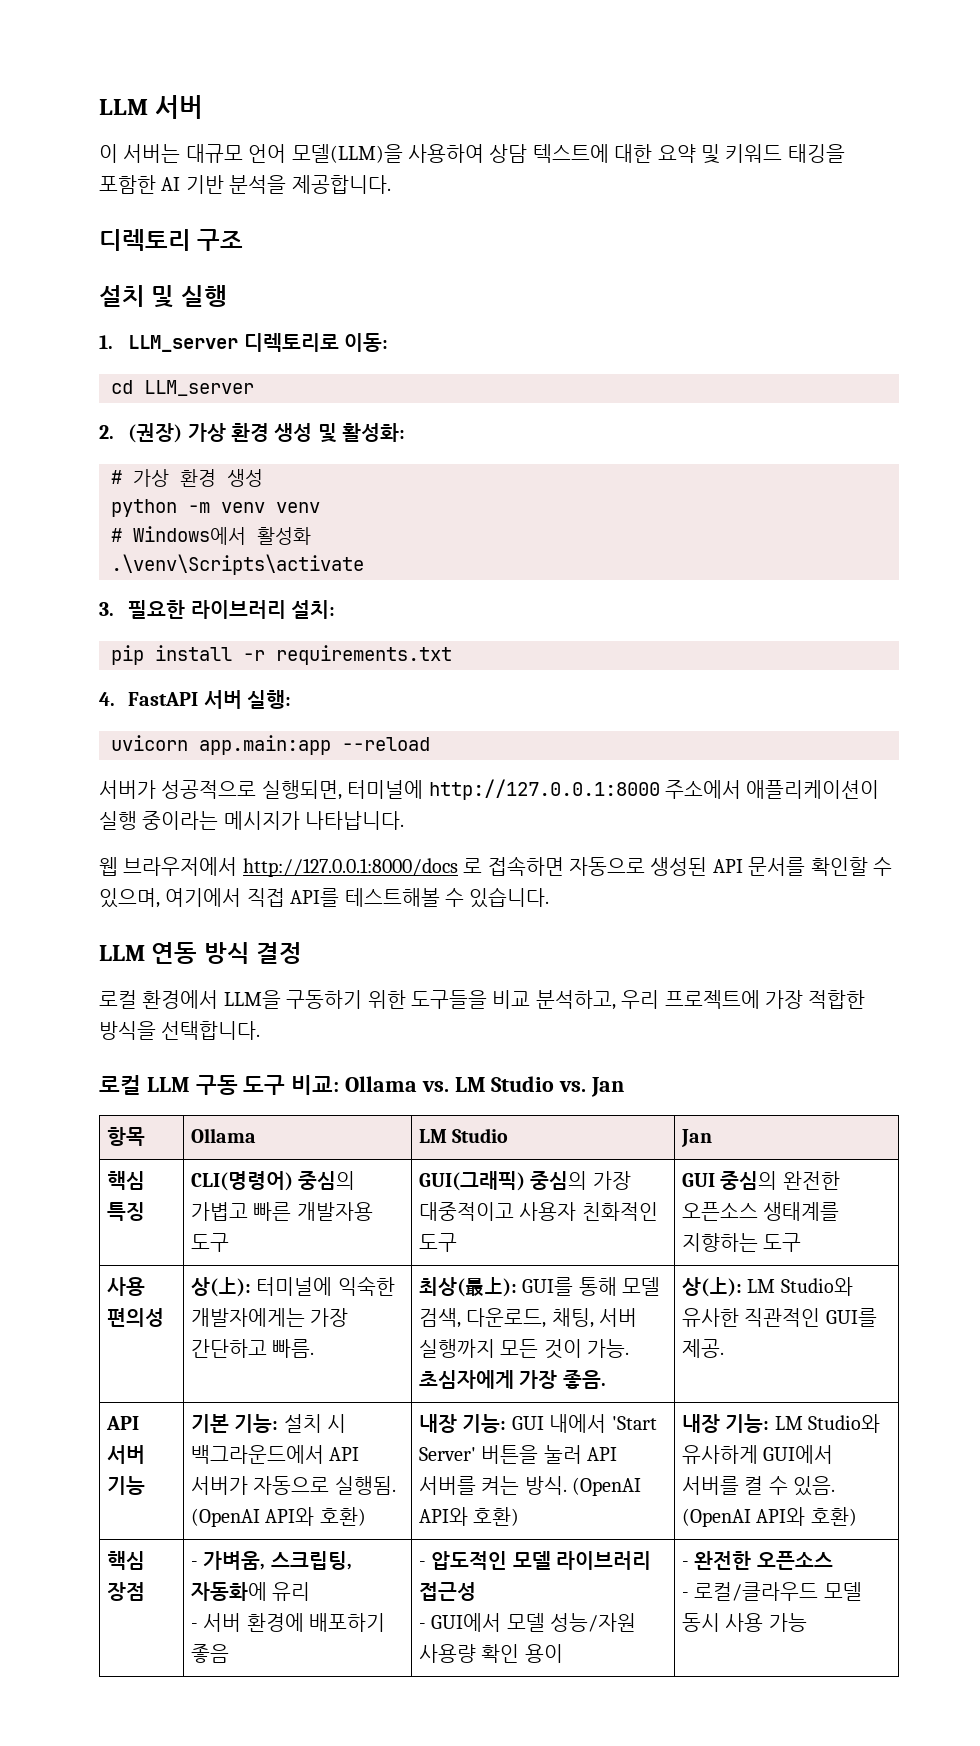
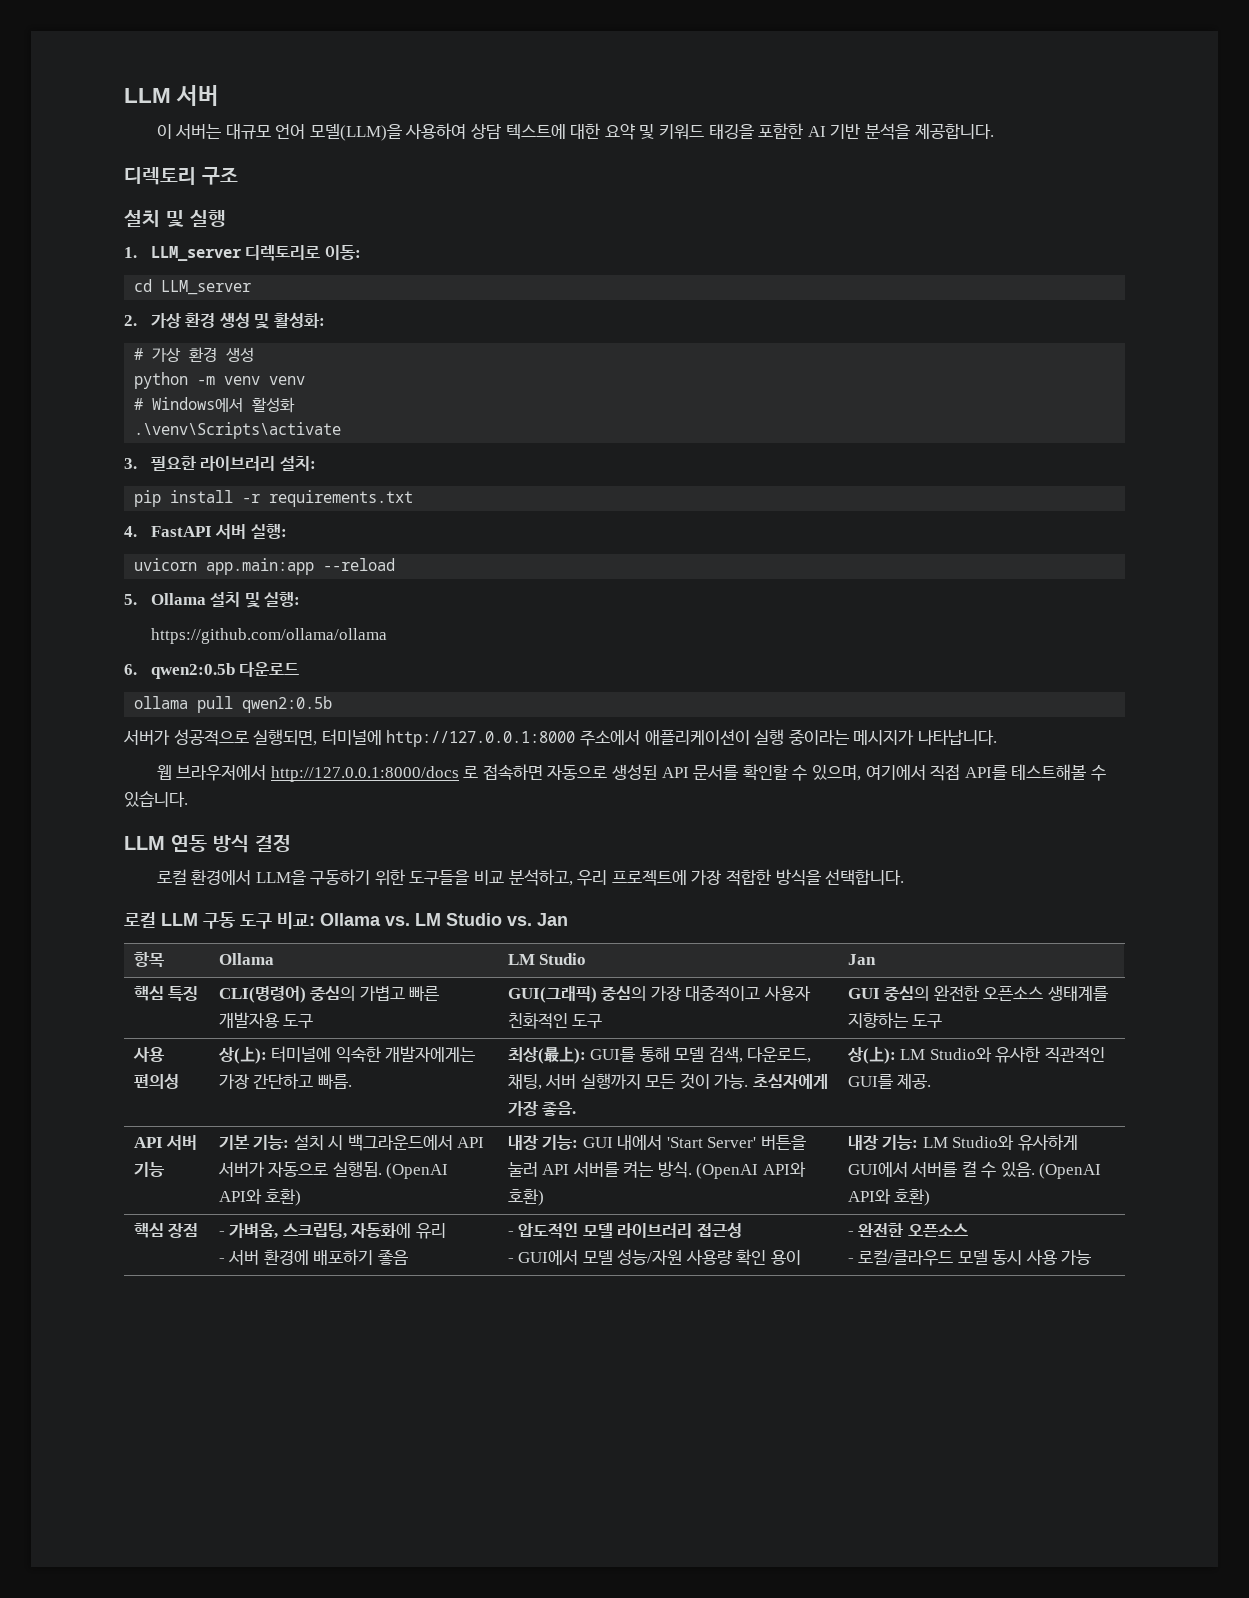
- 2. (권장) 가상 환경 생성 및 활성화:
+ 2. 가상 환경 생성 및 활성화:
+ 5. Ollama 설치 및 실행:
+ https://github.com/ollama/ollama
+ 6. qwen2:0.5b 다운로드
+ ollama pull qwen2:0.5b

